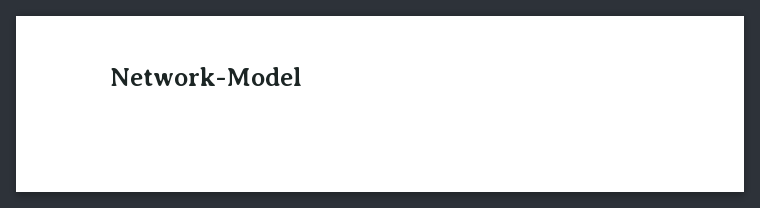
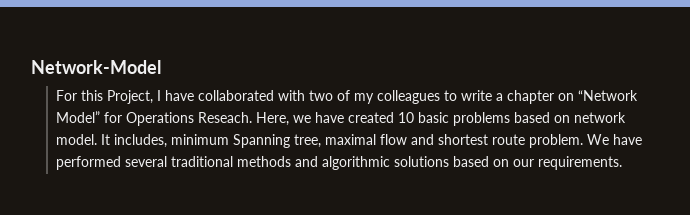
+ For this Project, I have collaborated with two of my colleagues to write a chapter on “Network Model” for Operations Reseach. Here, we have created 10 basic problems based on network model. It includes, minimum Spanning tree, maximal flow and shortest route problem. We have performed several traditional methods and algorithmic solutions based on our requirements.

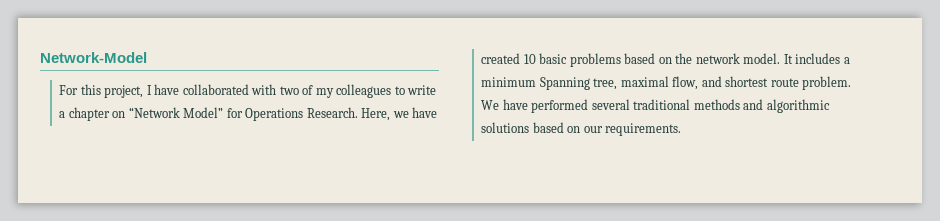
- For this Project, I have collaborated with two of my colleagues to write a chapter on “Network Model” for Operations Reseach.
+ For this project, I have collaborated with two of my colleagues to write a chapter on “Network Model” for Operations Research.
- Here, we have created 10 basic problems based on network model.
+ Here, we have created 10 basic problems based on the network model.
- It includes, minimum Spanning tree, maximal flow and shortest route problem.
+ It includes a minimum Spanning tree, maximal flow, and shortest route problem.

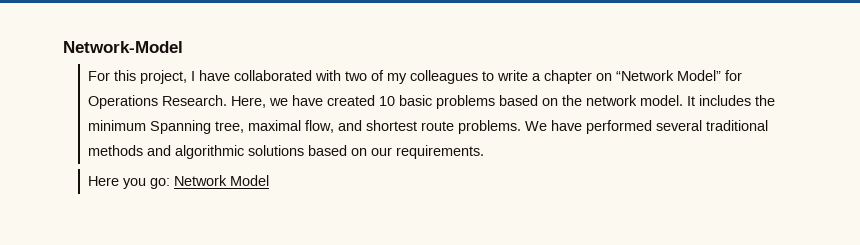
- It includes a minimum Spanning tree, maximal flow, and shortest route problem.
+ It includes the minimum Spanning tree, maximal flow, and shortest route problems.
+ Here you go: Network Model

